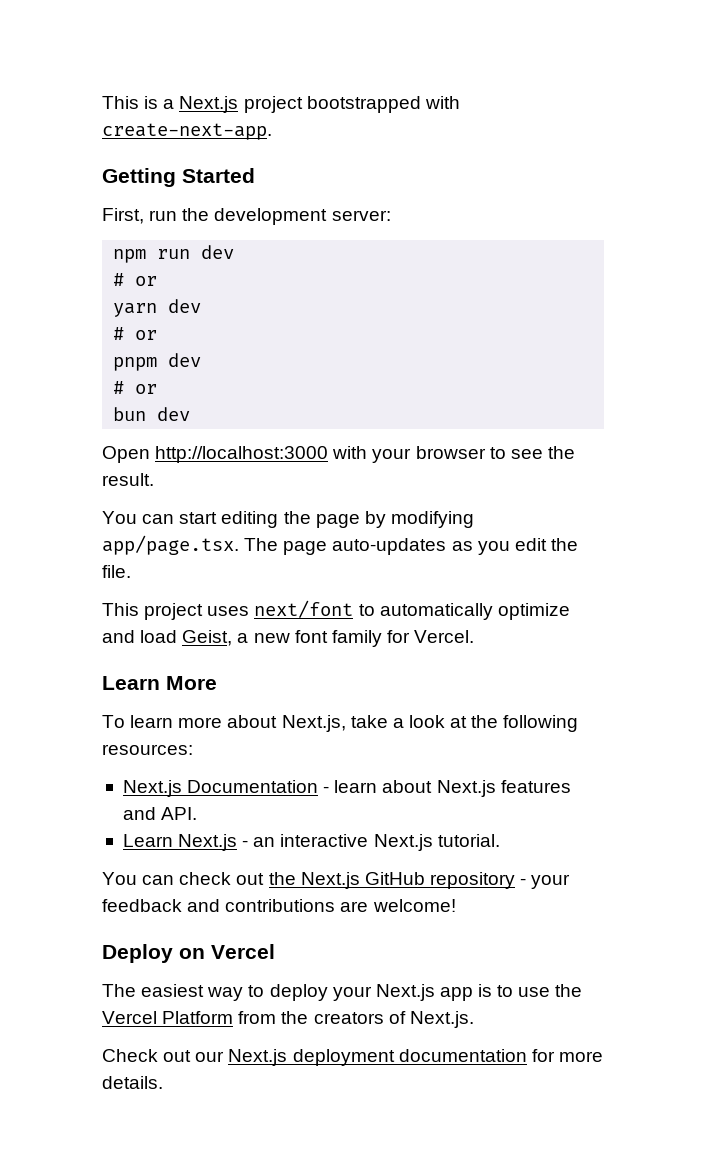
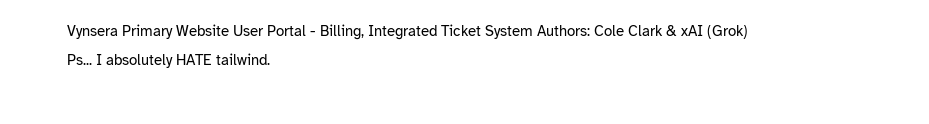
- This is a Next.js project bootstrapped with create-next-app.
- Getting Started
- First, run the development server:
- npm run dev
- # or
- yarn dev
- # or
- pnpm dev
- # or
- bun dev
- Open http://localhost:3000 with your browser to see the result.
- You can start editing the page by modifying app/page.tsx. The page auto-updates as you edit the file.
- This project uses next/font to automatically optimize and load Geist, a new font family for Vercel.
- Learn More
- To learn more about Next.js, take a look at the following resources:
- Next.js Documentation - learn about Next.js features and API.
- Learn Next.js - an interactive Next.js tutorial.
- You can check out the Next.js GitHub repository - your feedback and contributions are welcome!
- Deploy on Vercel
- The easiest way to deploy your Next.js app is to use the Vercel Platform from the creators of Next.js.
- Check out our Next.js deployment documentation for more details.
+ Vynsera Primary Website User Portal - Billing, Integrated Ticket System Authors: Cole Clark & xAI (Grok)
+ Ps... I absolutely HATE tailwind.

